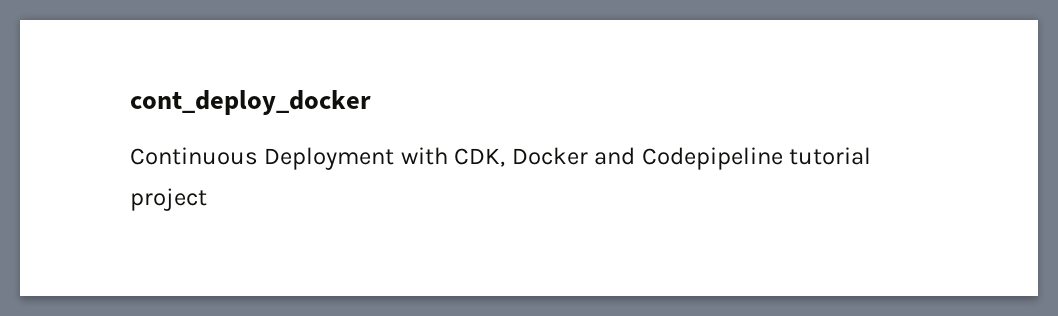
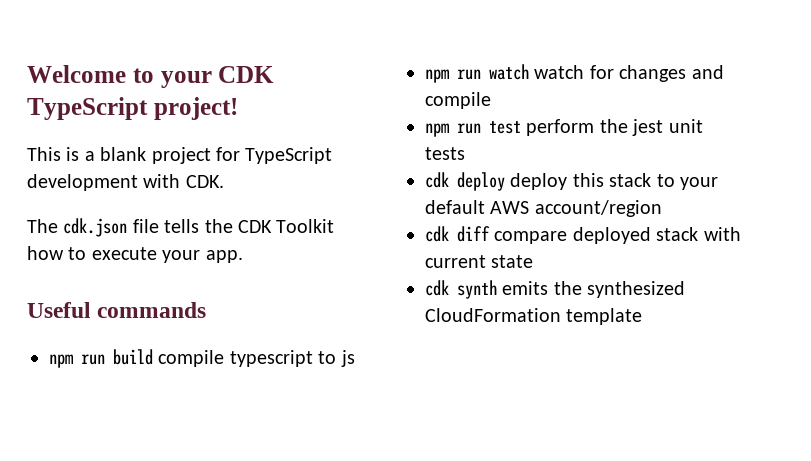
- cont_deploy_docker
- Continuous Deployment with CDK, Docker and Codepipeline tutorial project
+ Welcome to your CDK TypeScript project!
+ This is a blank project for TypeScript development with CDK.
+ The cdk.json file tells the CDK Toolkit how to execute your app.
+ Useful commands
+ npm run build compile typescript to js
+ npm run watch watch for changes and compile
+ npm run test perform the jest unit tests
+ cdk deploy deploy this stack to your default AWS account/region
+ cdk diff compare deployed stack with current state
+ cdk synth emits the synthesized CloudFormation template

